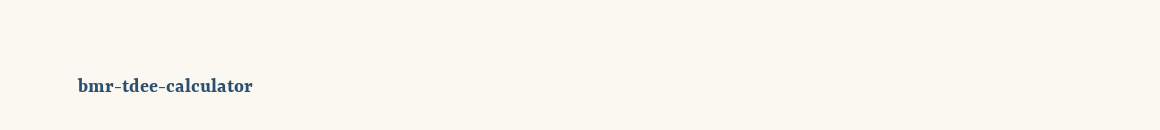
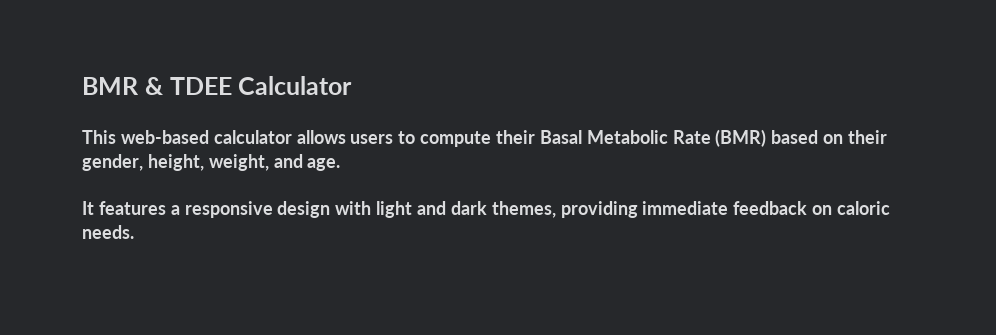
- bmr-tdee-calculator
+ BMR & TDEE Calculator
+ This web-based calculator allows users to compute their Basal Metabolic Rate (BMR) based on their gender, height, weight, and age.
+ It features a responsive design with light and dark themes, providing immediate feedback on caloric needs.

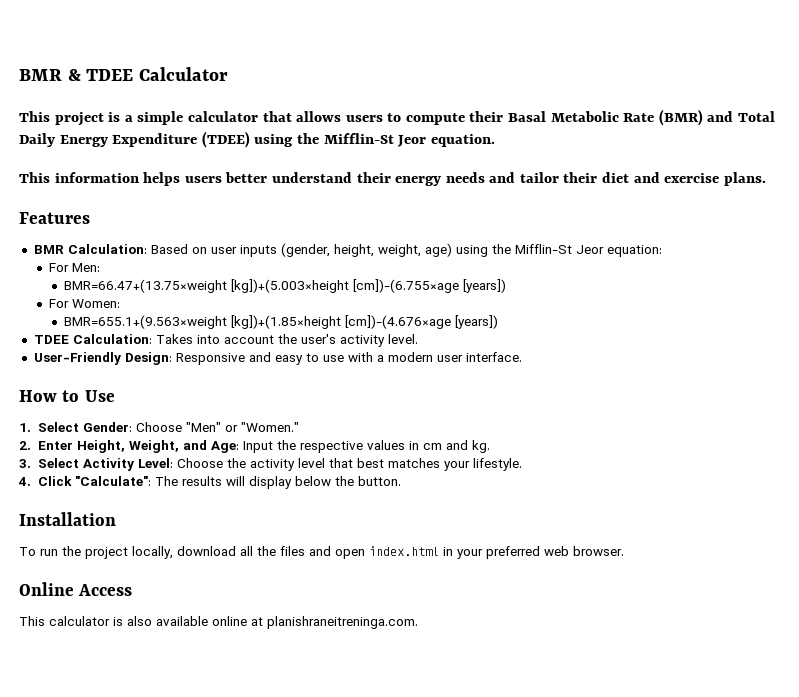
- This web-based calculator allows users to compute their Basal Metabolic Rate (BMR) based on their gender, height, weight, and age.
- It features a responsive design with light and dark themes, providing immediate feedback on caloric needs.
+ This project is a simple calculator that allows users to compute their Basal Metabolic Rate (BMR) and Total Daily Energy Expenditure (TDEE) using the Mifflin-St Jeor equation.
+ This information helps users better understand their energy needs and tailor their diet and exercise plans.
+ Features
+ BMR Calculation: Based on user inputs (gender, height, weight, age) using the Mifflin-St Jeor equation:
+ For Men:
+ BMR=66.47+(13.75×weight [kg])+(5.003×height [cm])−(6.755×age [years])
+ For Women:
+ BMR=655.1+(9.563×weight [kg])+(1.85×height [cm])−(4.676×age [years])
+ TDEE Calculation: Takes into account the user's activity level.
+ User-Friendly Design: Responsive and easy to use with a modern user interface.
+ How to Use
+ 1. Select Gender: Choose "Men" or "Women."
+ 2. Enter Height, Weight, and Age: Input the respective values in cm and kg.
+ 3. Select Activity Level: Choose the activity level that best matches your lifestyle.
+ 4. Click "Calculate": The results will display below the button.
+ Installation
+ To run the project locally, download all the files and open index.html in your preferred web browser.
+ Online Access
+ This calculator is also available online at planishraneitreninga.com.

